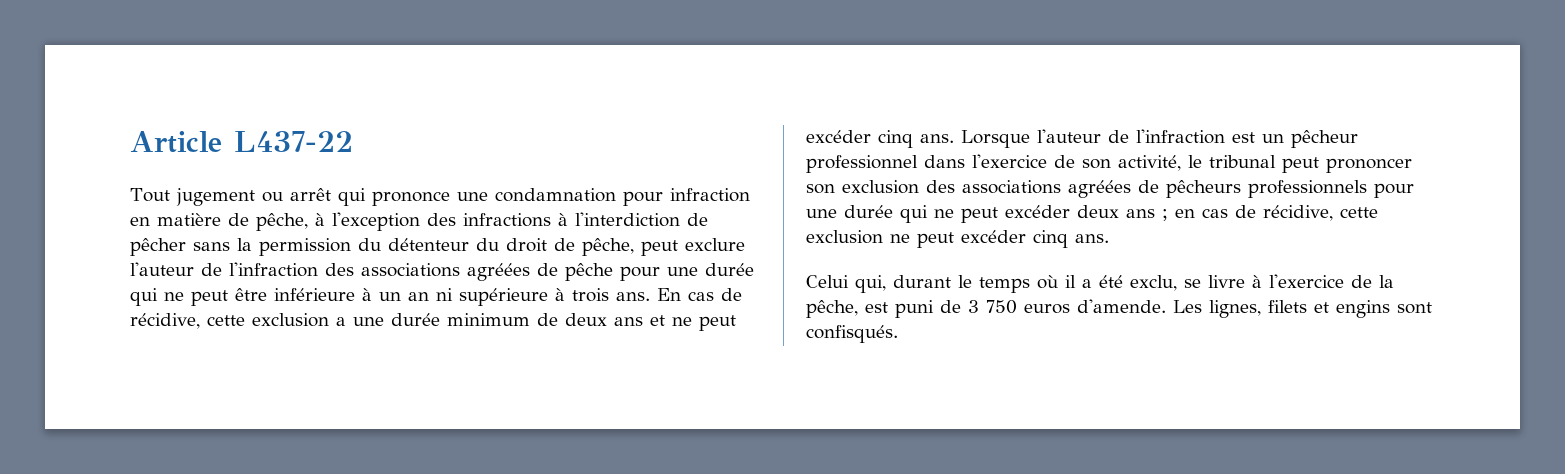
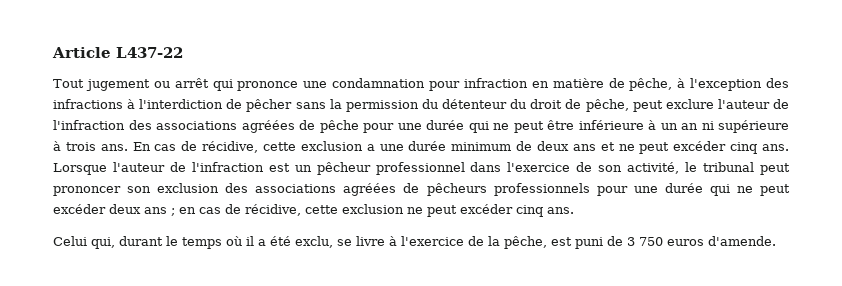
- Les lignes, filets et engins sont confisqués.

